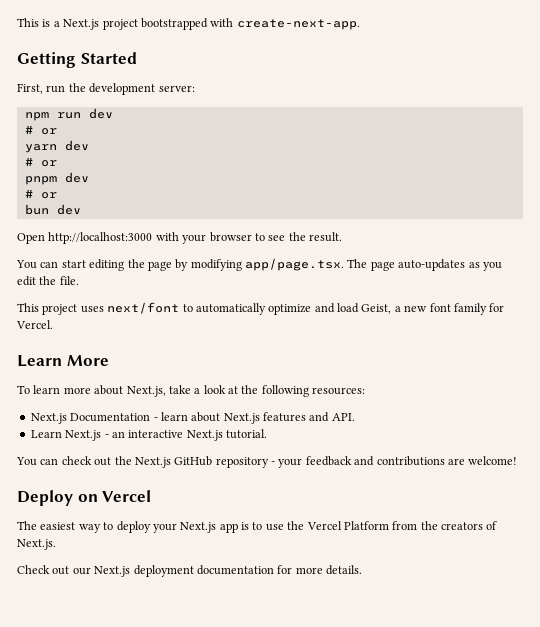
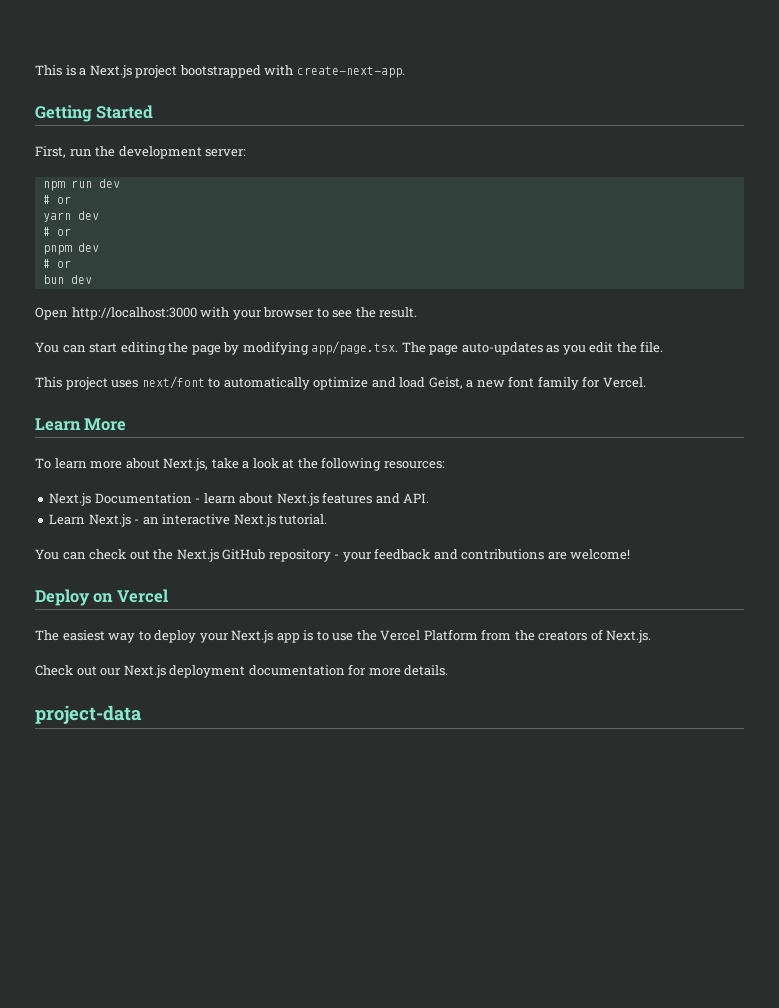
+ project-data

